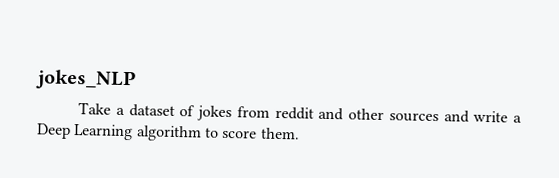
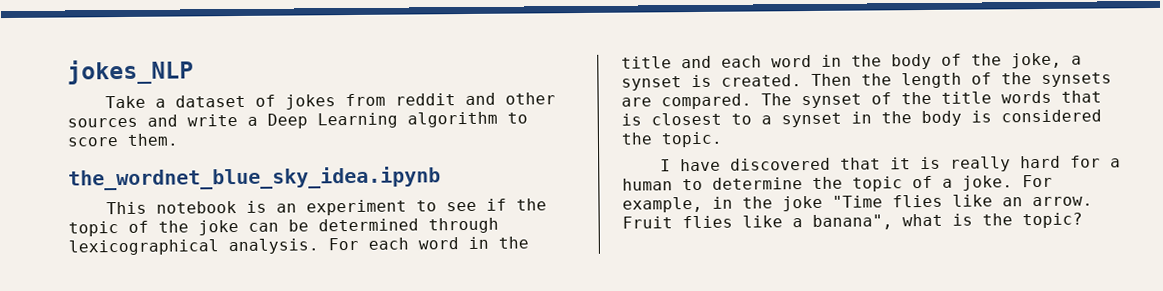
+ the_wordnet_blue_sky_idea.ipynb
+ This notebook is an experiment to see if the topic of the joke can be determined through lexicographical analysis. For each word in the title and each word in the body of the joke, a synset is created. Then the length of the synsets are compared. The synset of the title words that is closest to a synset in the body is considered the topic.
+ I have discovered that it is really hard for a human to determine the topic of a joke. For example, in the joke "Time flies like an arrow. Fruit flies like a banana", what is the topic?

